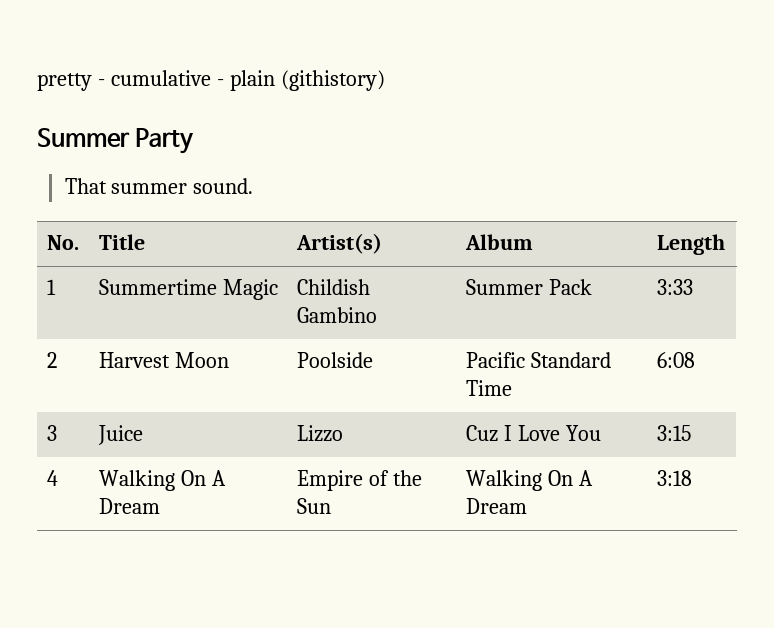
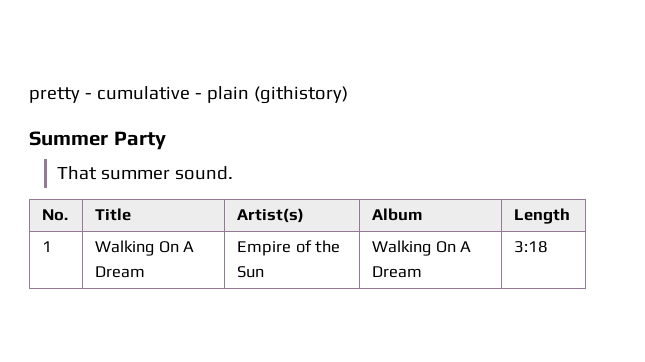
- 1 | Summertime Magic | Childish Gambino | Summer Pack | 3:33
- 2 | Harvest Moon | Poolside | Pacific Standard Time | 6:08
- 3 | Juice | Lizzo | Cuz I Love You | 3:15
- 4 | Walking On A Dream | Empire of the Sun | Walking On A Dream | 3:18
+ 1 | Walking On A Dream | Empire of the Sun | Walking On A Dream | 3:18

